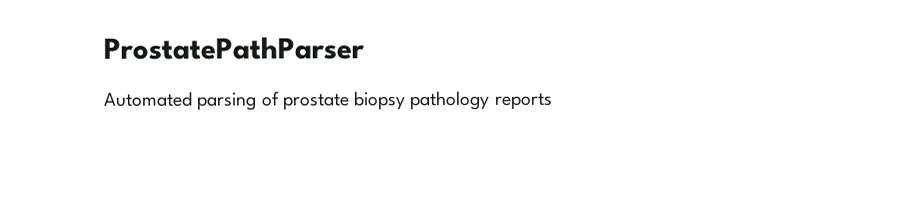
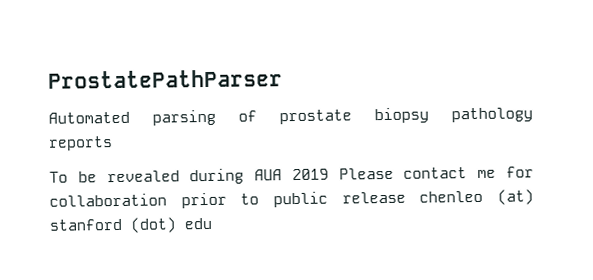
+ To be revealed during AUA 2019 Please contact me for collaboration prior to public release chenleo (at) stanford (dot) edu

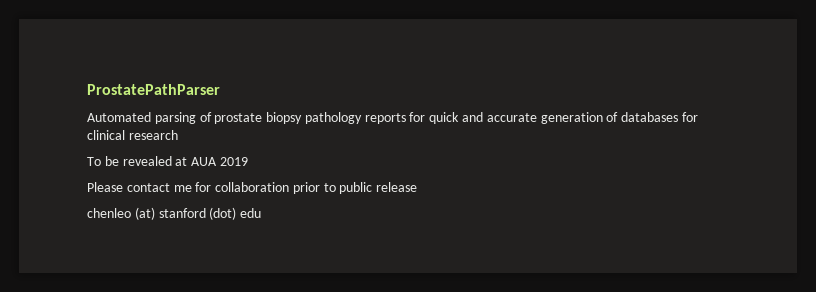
- Automated parsing of prostate biopsy pathology reports
+ Automated parsing of prostate biopsy pathology reports for quick and accurate generation of databases for clinical research
- To be revealed during AUA 2019 Please contact me for collaboration prior to public release chenleo (at) stanford (dot) edu
+ To be revealed at AUA 2019
+ Please contact me for collaboration prior to public release
+ chenleo (at) stanford (dot) edu

